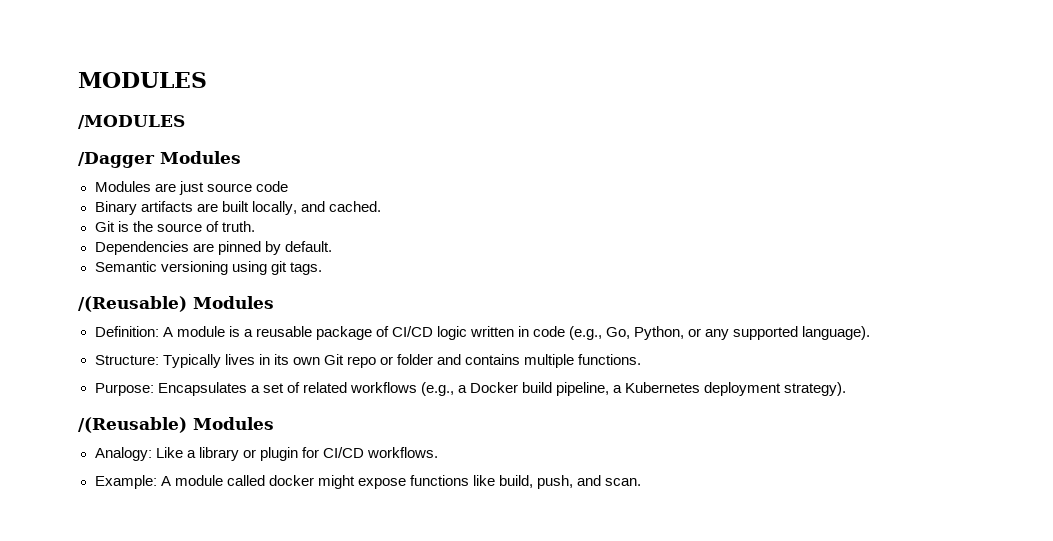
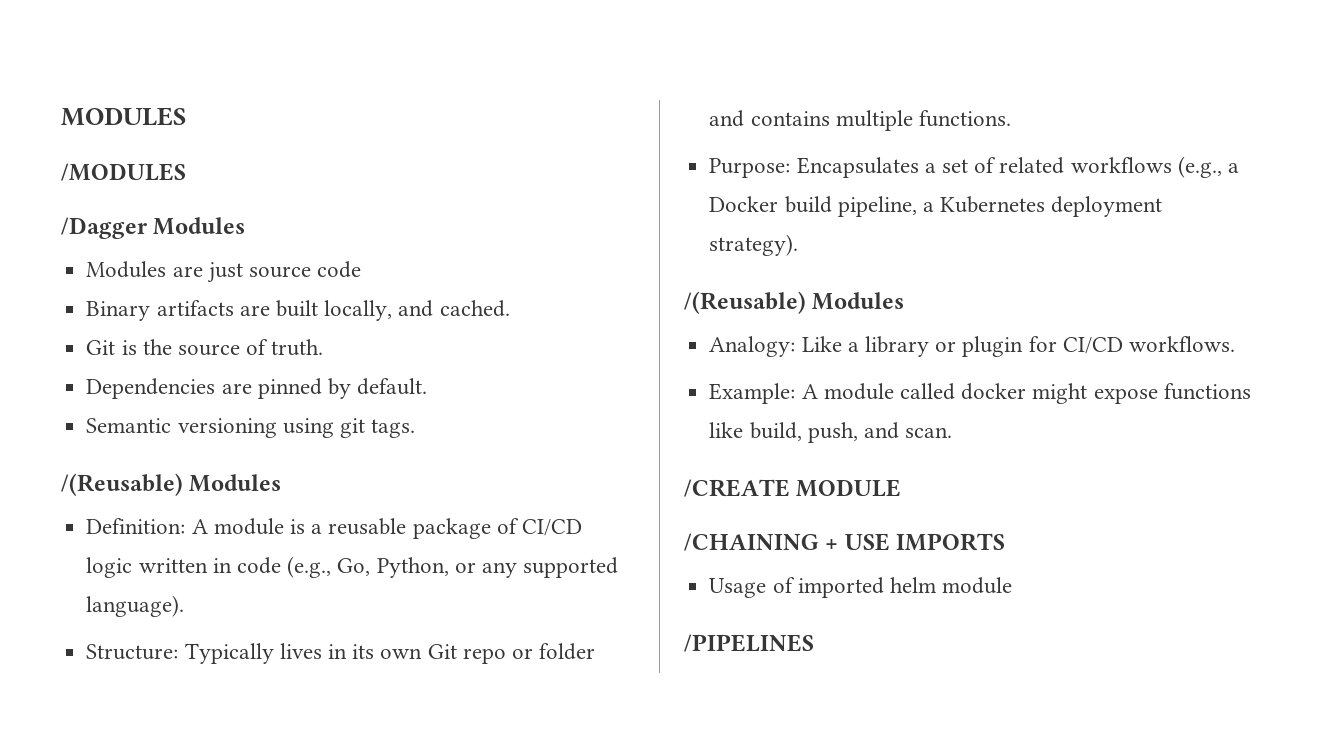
+ /CREATE MODULE
+ /CHAINING + USE IMPORTS
+ Usage of imported helm module
+ /PIPELINES

